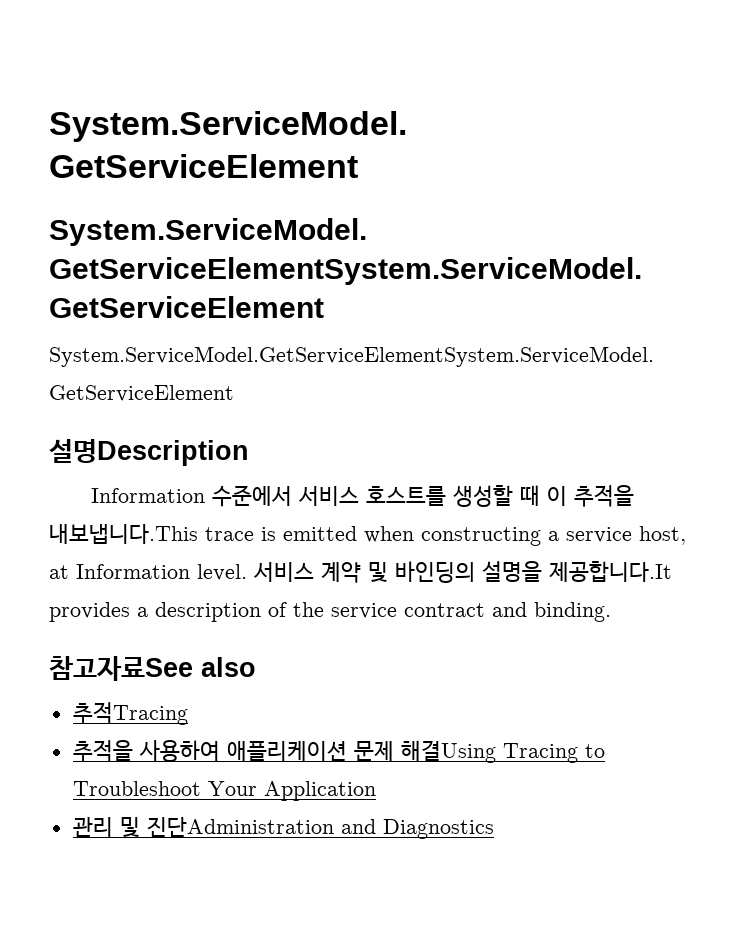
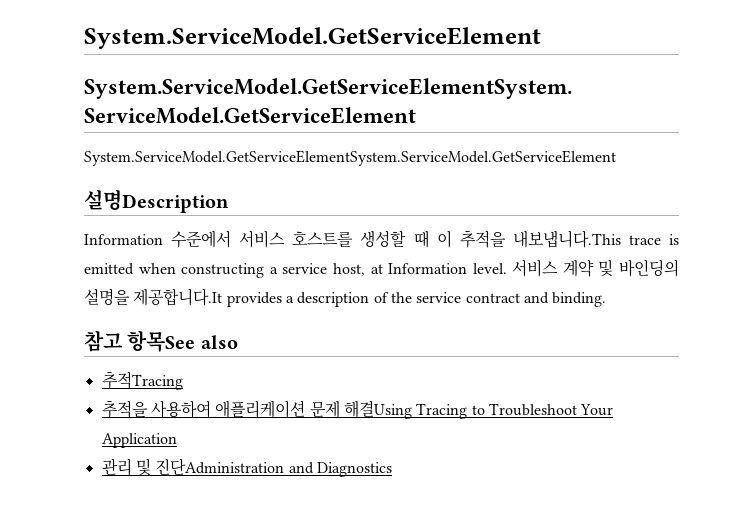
- 참고자료See also
+ 참고 항목See also

